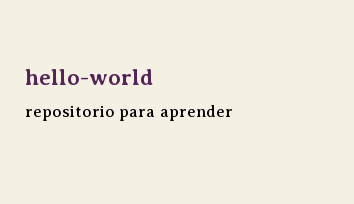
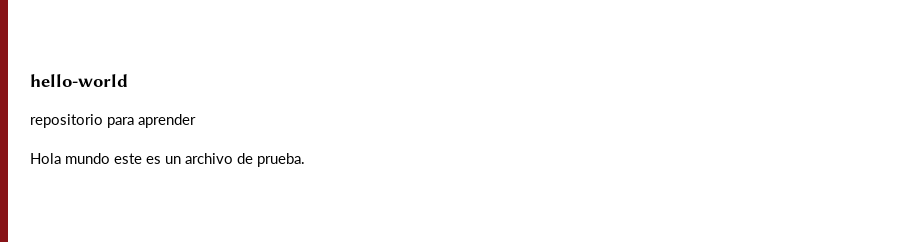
+ Hola mundo este es un archivo de prueba.

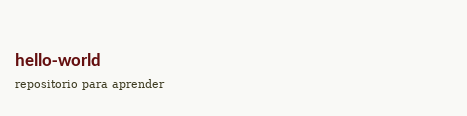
- Hola mundo este es un archivo de prueba.

